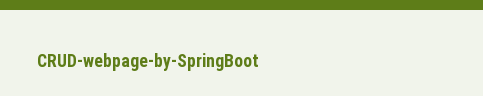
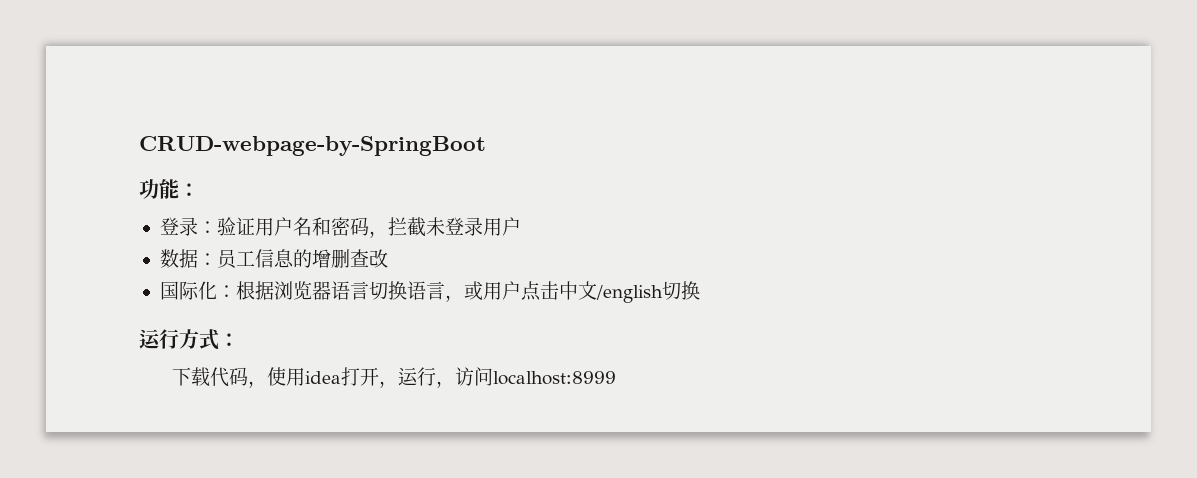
+ 功能：
+ 登录：验证用户名和密码，拦截未登录用户
+ 数据：员工信息的增删查改
+ 国际化：根据浏览器语言切换语言，或用户点击中文/english切换
+ 运行方式：
+ 下载代码，使用idea打开，运行，访问localhost:8999

